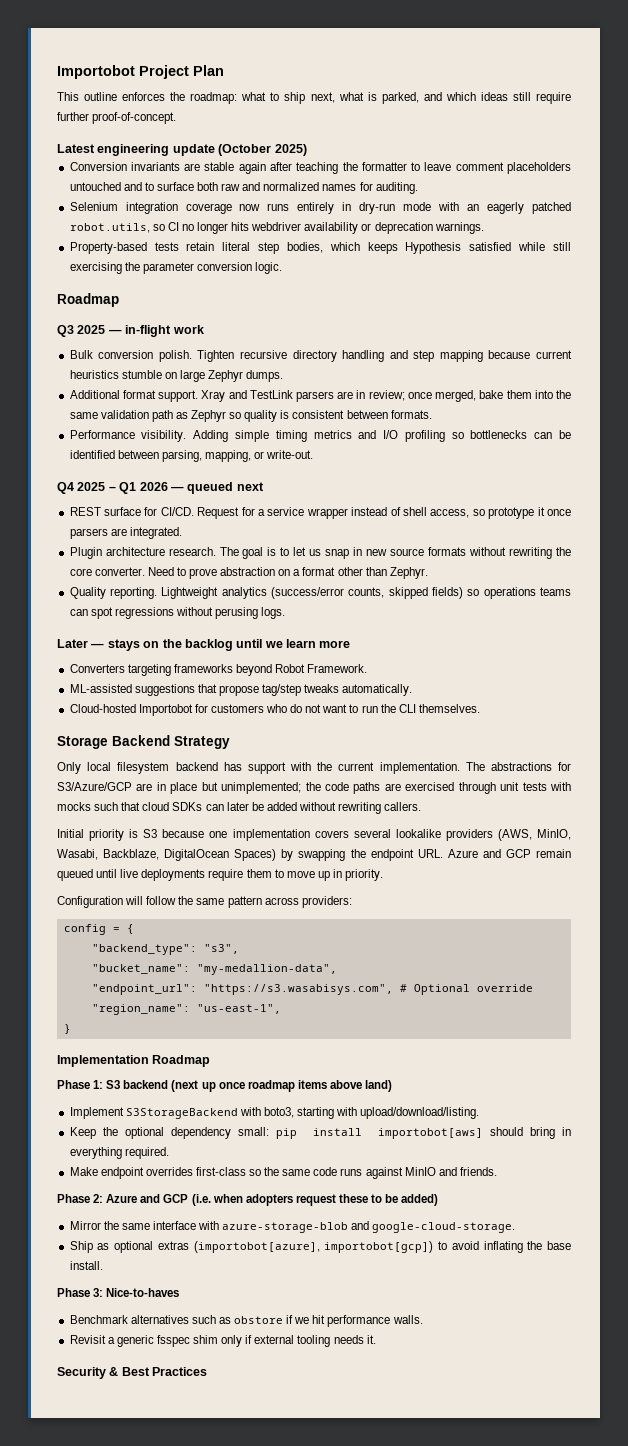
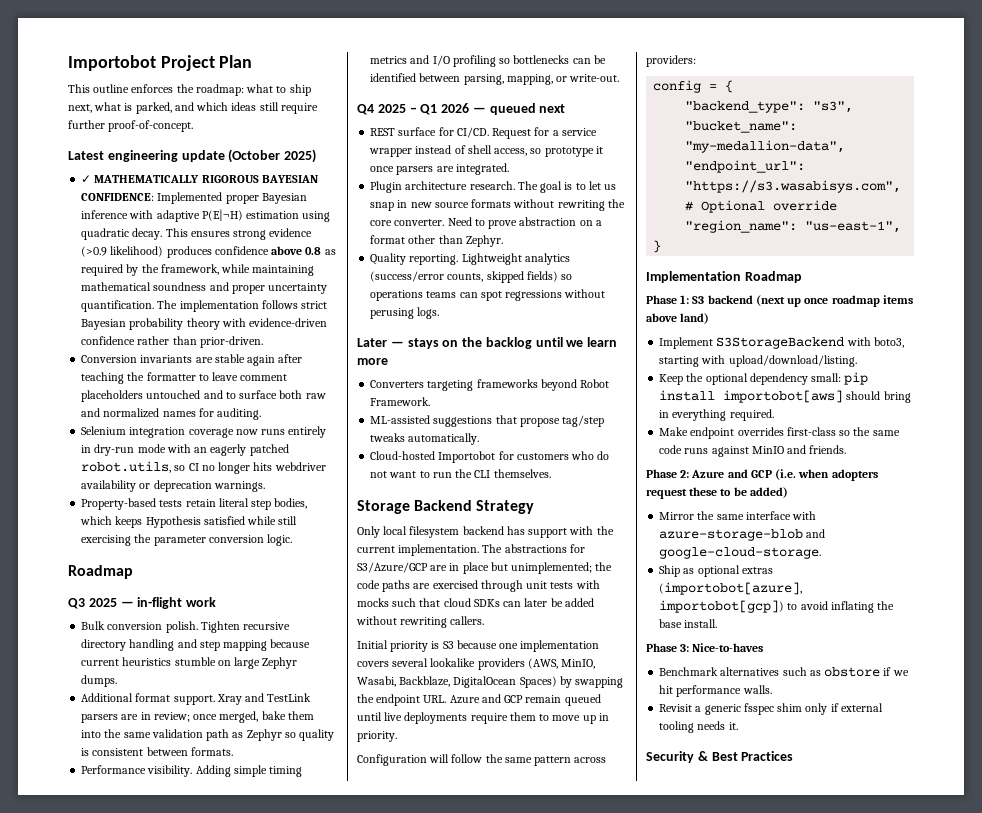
+ ✓ MATHEMATICALLY RIGOROUS BAYESIAN CONFIDENCE: Implemented proper Bayesian inference with adaptive P(E|¬H) estimation using quadratic decay. This ensures strong evidence (>0.9 likelihood) produces confidence above 0.8 as required by the framework, while maintaining mathematical soundness and proper uncertainty quantification. The implementation follows strict Bayesian probability theory with evidence-driven confidence rather than prior-driven.

